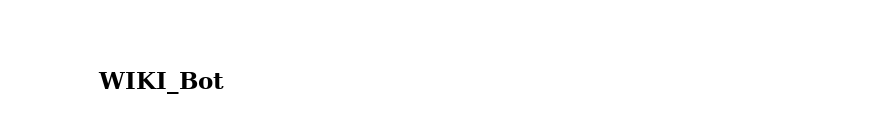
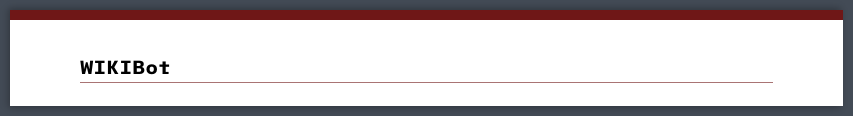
- WIKI_Bot
+ WIKIBot

